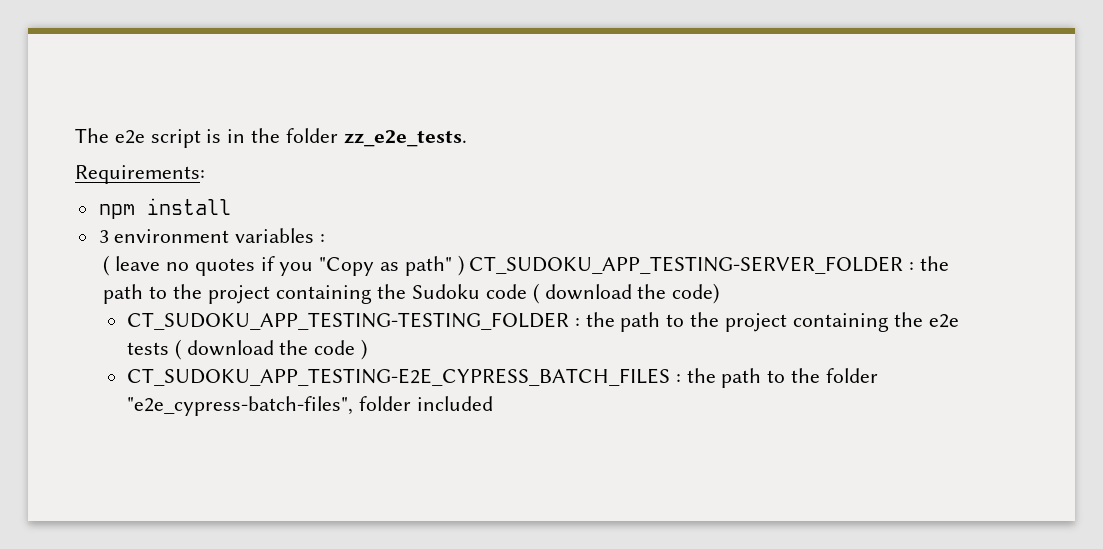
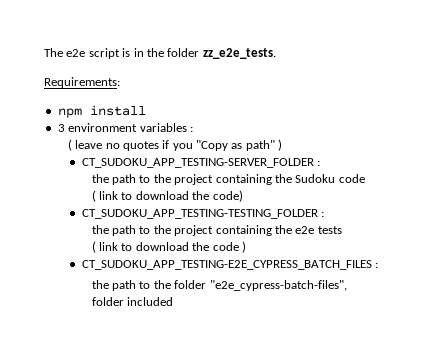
- ( leave no quotes if you "Copy as path" ) CT_SUDOKU_APP_TESTING-SERVER_FOLDER : the path to the project containing the Sudoku code ( download the code)
+ ( leave no quotes if you "Copy as path" )
+ CT_SUDOKU_APP_TESTING-SERVER_FOLDER :
+ the path to the project containing the Sudoku code
+ ( link to download the code)
- CT_SUDOKU_APP_TESTING-TESTING_FOLDER : the path to the project containing the e2e tests ( download the code )
+ CT_SUDOKU_APP_TESTING-TESTING_FOLDER :
+ the path to the project containing the e2e tests
+ ( link to download the code )
- CT_SUDOKU_APP_TESTING-E2E_CYPRESS_BATCH_FILES : the path to the folder "e2e_cypress-batch-files", folder included
+ CT_SUDOKU_APP_TESTING-E2E_CYPRESS_BATCH_FILES :
+ the path to the folder "e2e_cypress-batch-files", folder included

